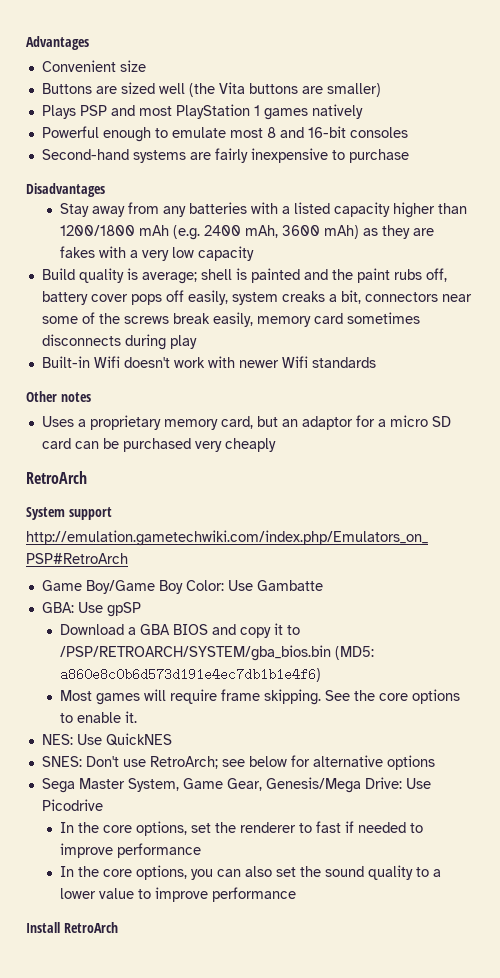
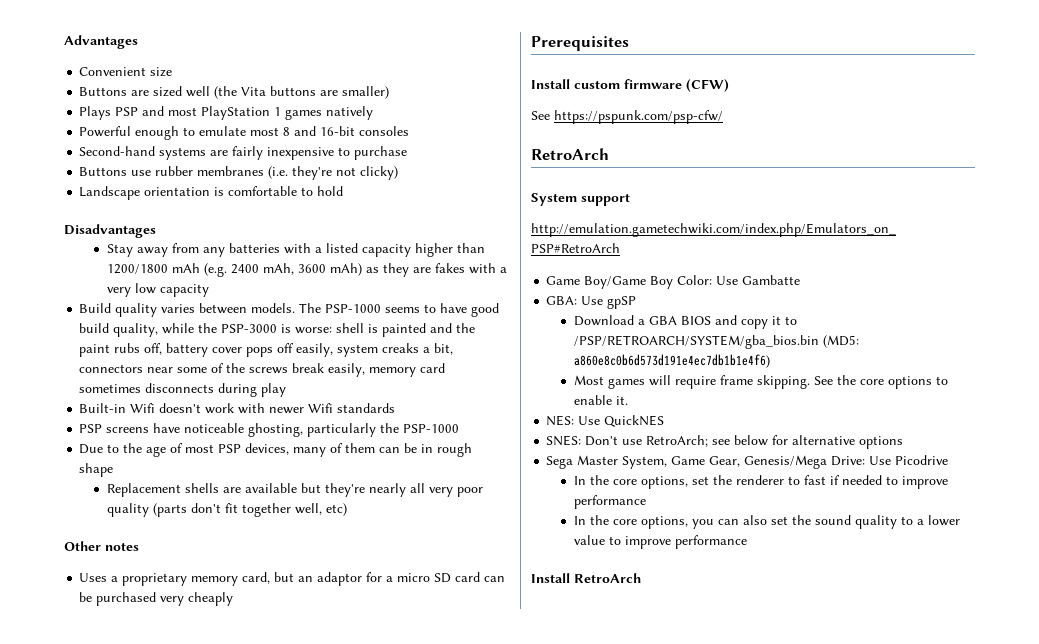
+ Buttons use rubber membranes (i.e. they're not clicky)
+ Landscape orientation is comfortable to hold
- Build quality is average; shell is painted and the paint rubs off, battery cover pops off easily, system creaks a bit, connectors near some of the screws break easily, memory card sometimes disconnects during play
+ Build quality varies between models. The PSP-1000 seems to have good build quality, while the PSP-3000 is worse: shell is painted and the paint rubs off, battery cover pops off easily, system creaks a bit, connectors near some of the screws break easily, memory card sometimes disconnects during play
+ PSP screens have noticeable ghosting, particularly the PSP-1000
+ Due to the age of most PSP devices, many of them can be in rough shape
+ Replacement shells are available but they're nearly all very poor quality (parts don't fit together well, etc)
+ Prerequisites
+ Install custom firmware (CFW)
+ See https://pspunk.com/psp-cfw/

